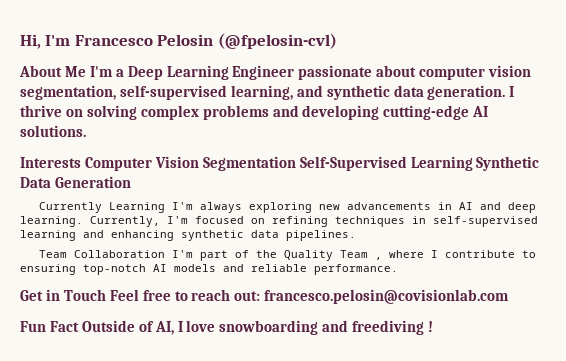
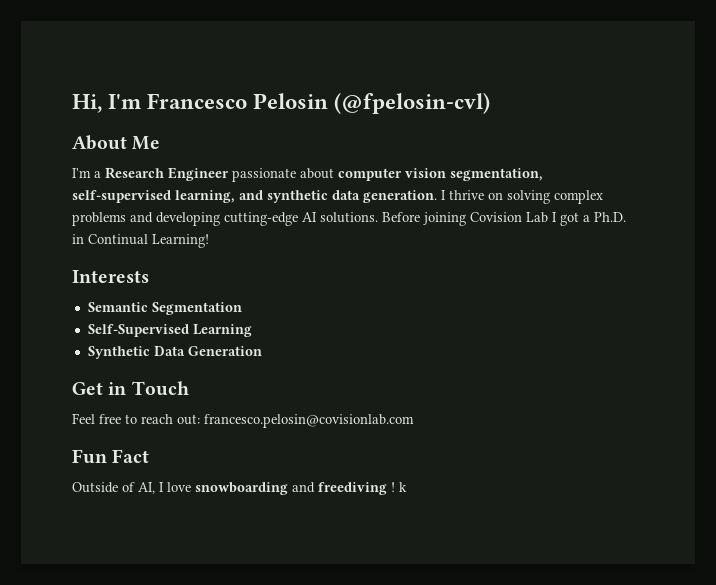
- About Me I'm a Deep Learning Engineer passionate about computer vision segmentation, self-supervised learning, and synthetic data generation.
+ About Me
+ I'm a Research Engineer passionate about computer vision segmentation, self-supervised learning, and synthetic data generation.
+ Before joining Covision Lab I got a Ph.D. in Continual Learning!
- Interests Computer Vision Segmentation Self-Supervised Learning Synthetic Data Generation
+ Interests
+ Semantic Segmentation
+ Self-Supervised Learning
+ Synthetic Data Generation
- Currently Learning I'm always exploring new advancements in AI and deep learning. Currently, I'm focused on refining techniques in self-supervised learning and enhancing synthetic data pipelines.
- Team Collaboration I'm part of the Quality Team , where I contribute to ensuring top-notch AI models and reliable performance.
- Get in Touch Feel free to reach out: francesco.pelosin@covisionlab.com
+ Get in Touch
+ Feel free to reach out: francesco.pelosin@covisionlab.com
- Fun Fact Outside of AI, I love snowboarding and freediving !
+ Fun Fact
+ Outside of AI, I love snowboarding and freediving ! k

